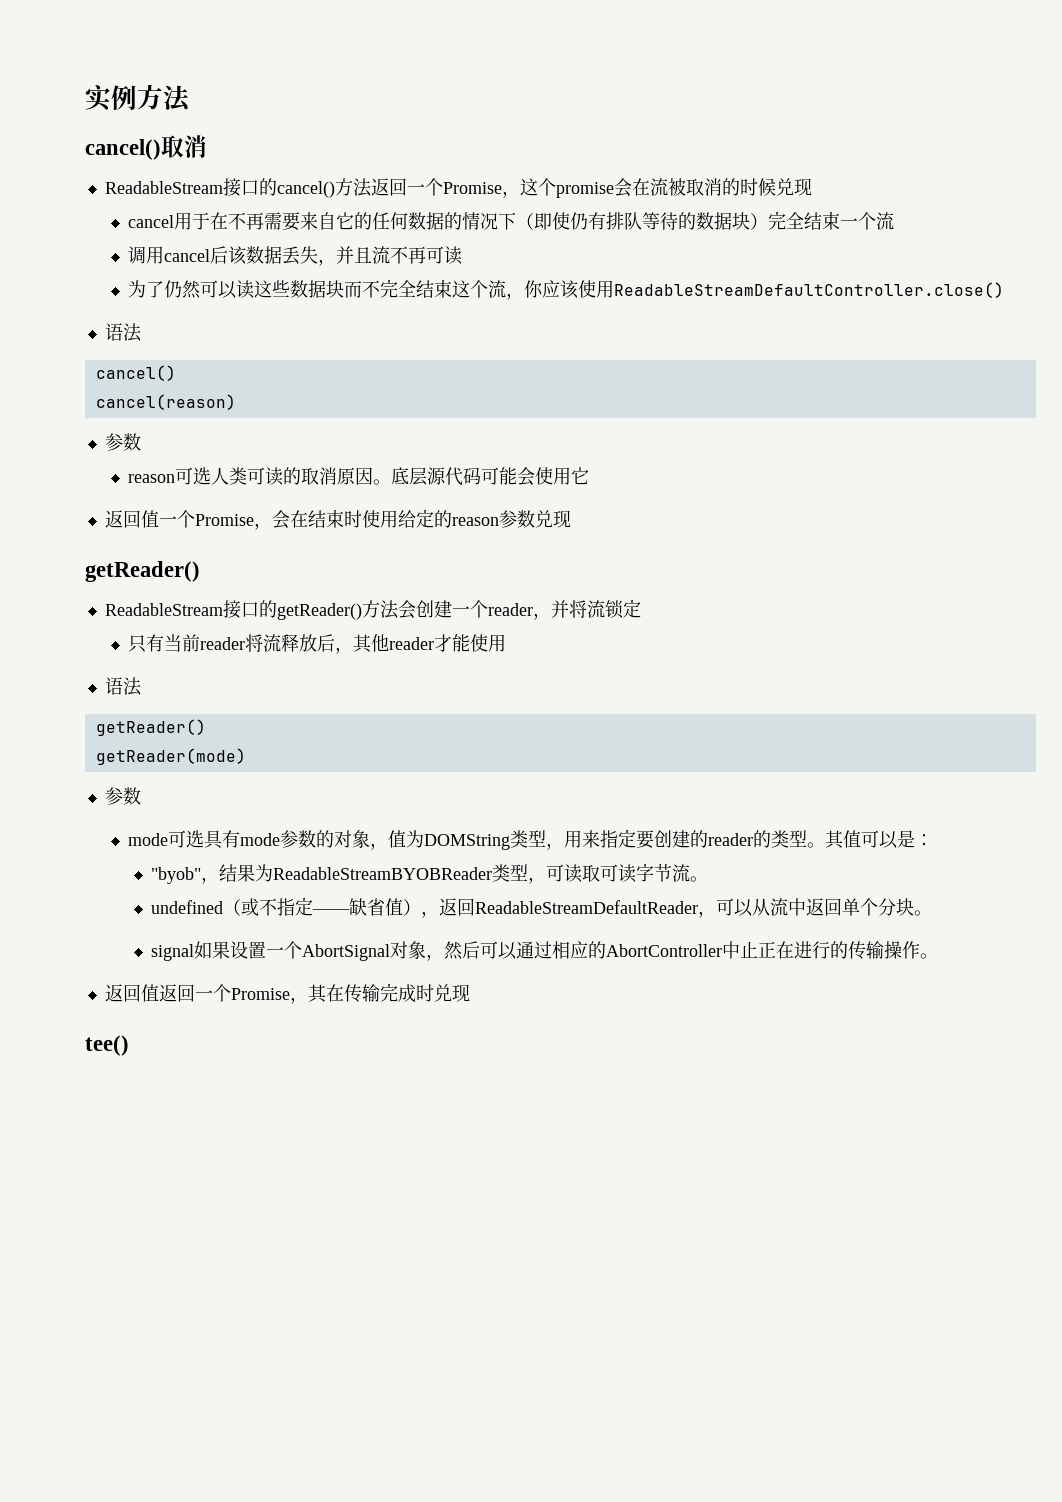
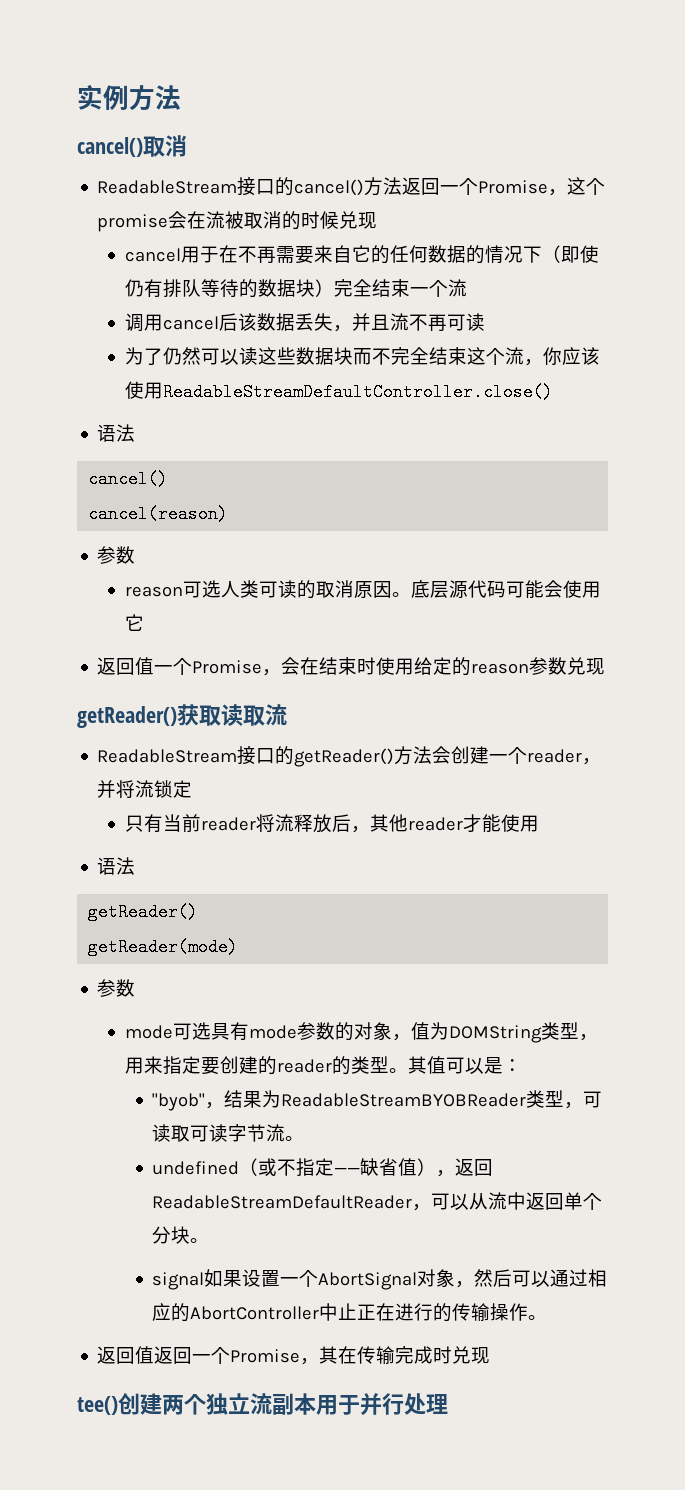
  返回值一个Promise，会在结束时使用给定的reason参数兑现
- getReader()
+ getReader()获取读取流
- tee()
+ tee()创建两个独立流副本用于并行处理

